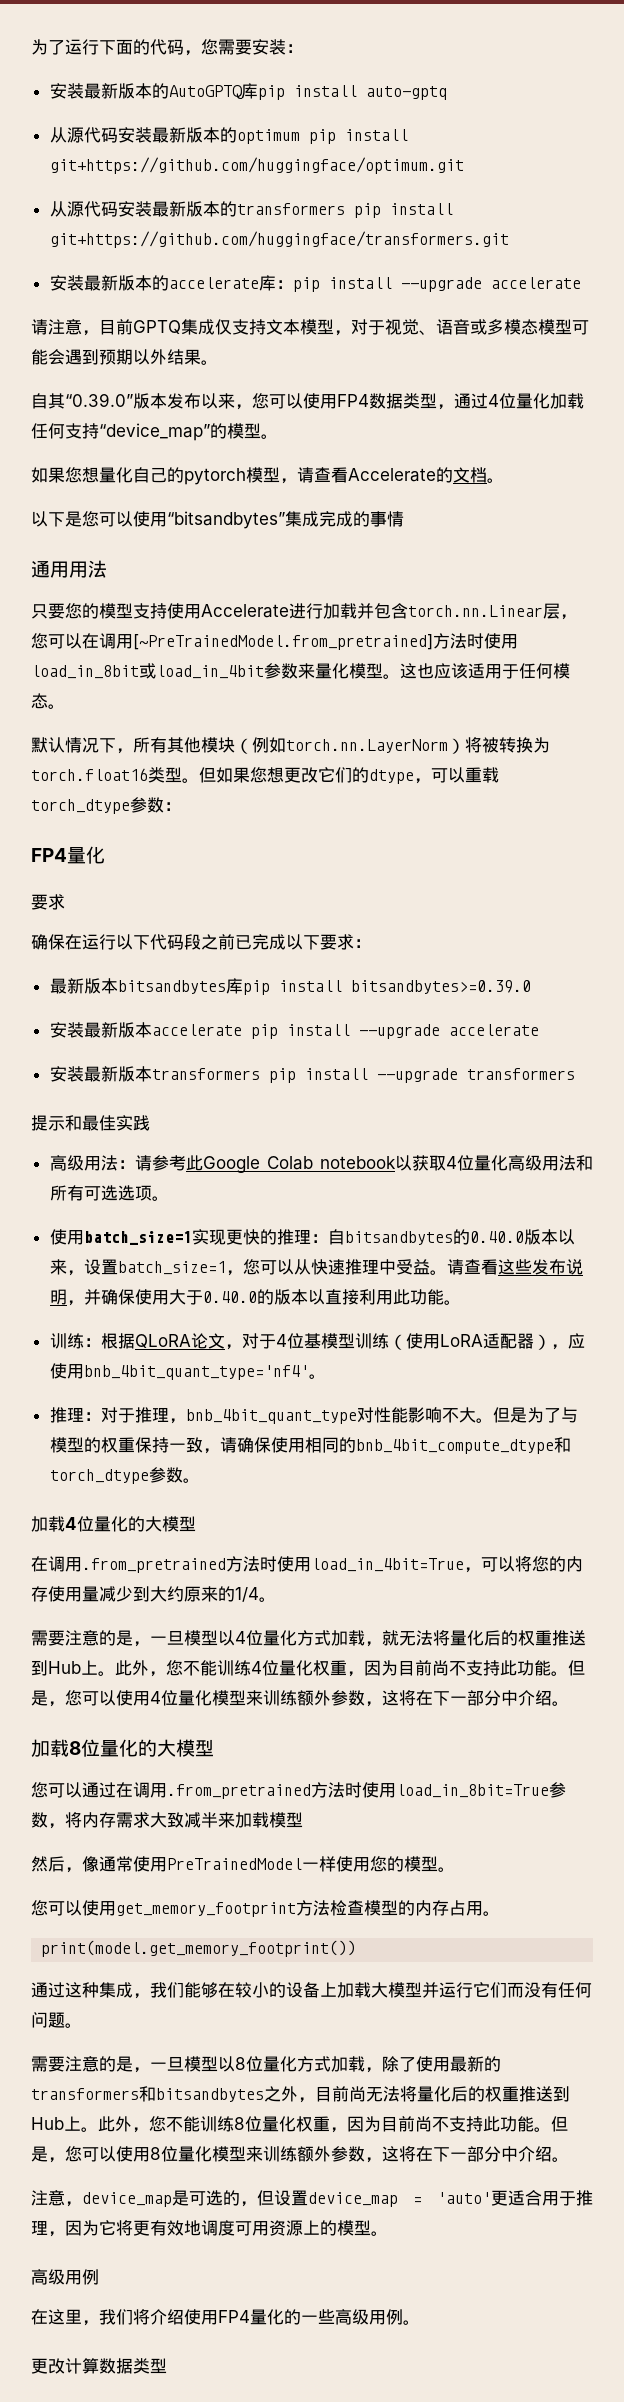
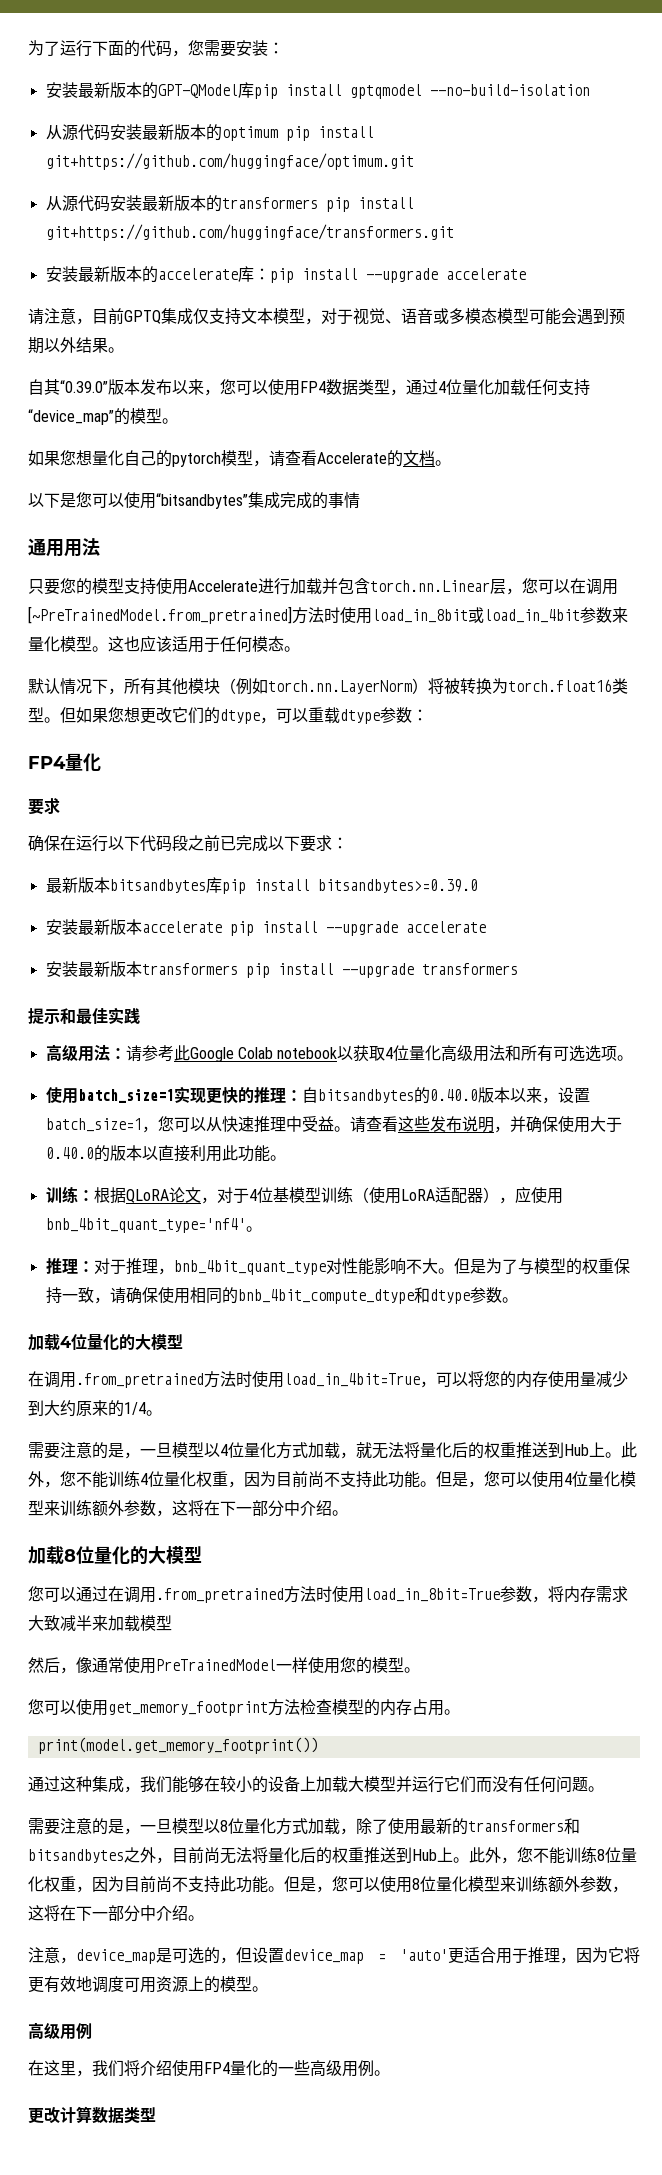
- 安装最新版本的AutoGPTQ库pip install auto-gptq
+ 安装最新版本的GPT-QModel库pip install gptqmodel --no-build-isolation
- 但如果您想更改它们的dtype，可以重载torch_dtype参数：
+ 但如果您想更改它们的dtype，可以重载dtype参数：
- 但是为了与模型的权重保持一致，请确保使用相同的bnb_4bit_compute_dtype和torch_dtype参数。
+ 但是为了与模型的权重保持一致，请确保使用相同的bnb_4bit_compute_dtype和dtype参数。

